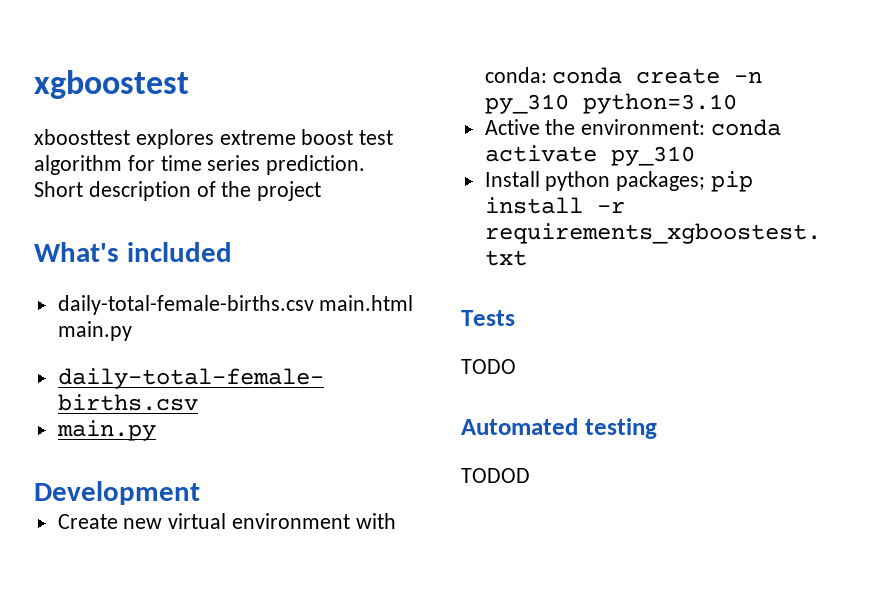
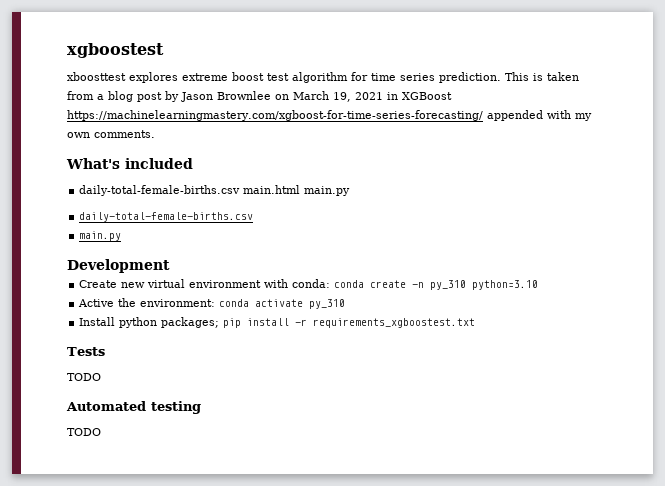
- Short description of the project
+ This is taken from a blog post by Jason Brownlee on March 19, 2021 in XGBoost https://machinelearningmastery.com/xgboost-for-time-series-forecasting/ appended with my own comments.
  Automated testing
- TODOD
+ TODO

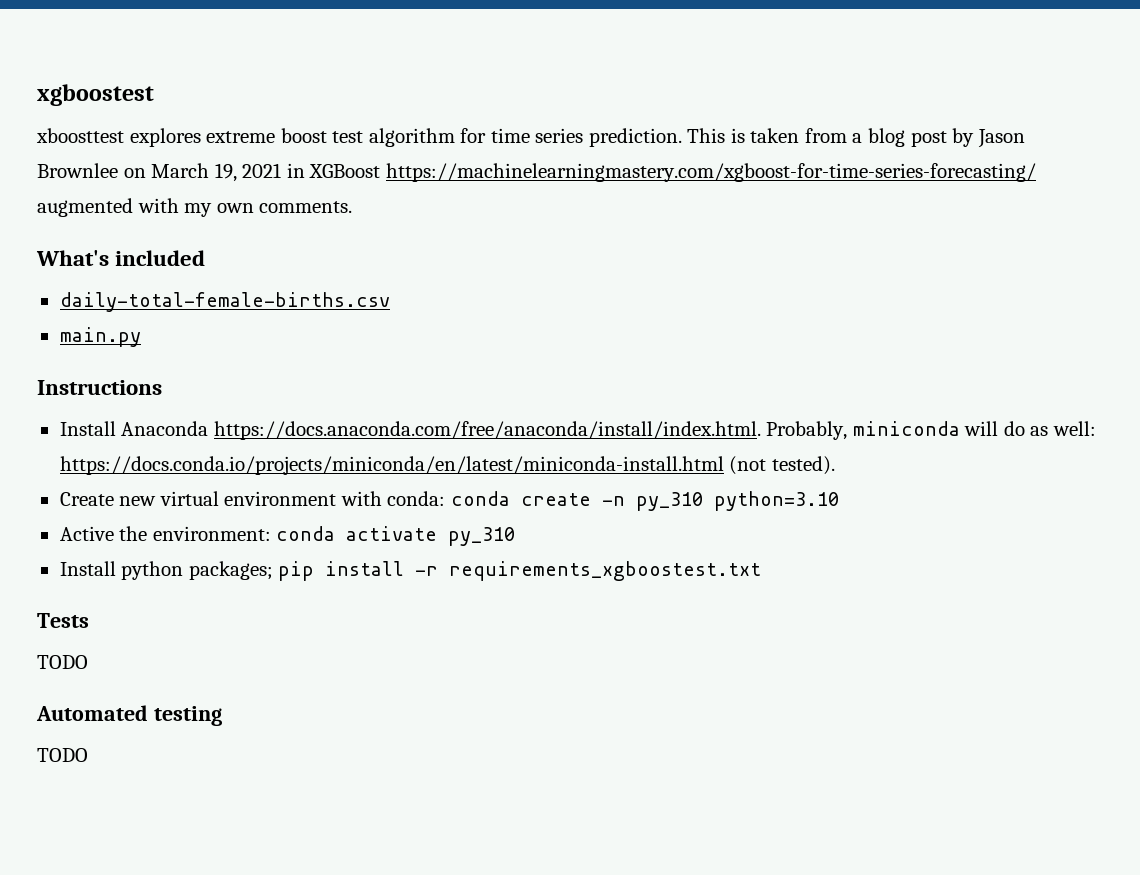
- This is taken from a blog post by Jason Brownlee on March 19, 2021 in XGBoost https://machinelearningmastery.com/xgboost-for-time-series-forecasting/ appended with my own comments.
+ This is taken from a blog post by Jason Brownlee on March 19, 2021 in XGBoost https://machinelearningmastery.com/xgboost-for-time-series-forecasting/ augmented with my own comments.
- daily-total-female-births.csv main.html main.py
- Development
+ Instructions
+ Install Anaconda https://docs.anaconda.com/free/anaconda/install/index.html. Probably, miniconda will do as well: https://docs.conda.io/projects/miniconda/en/latest/miniconda-install.html (not tested).

